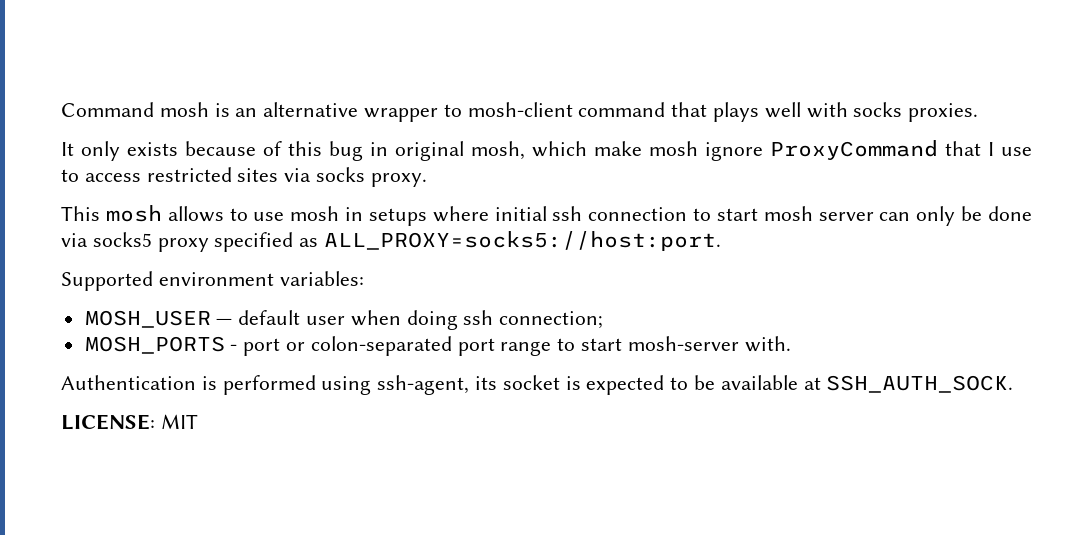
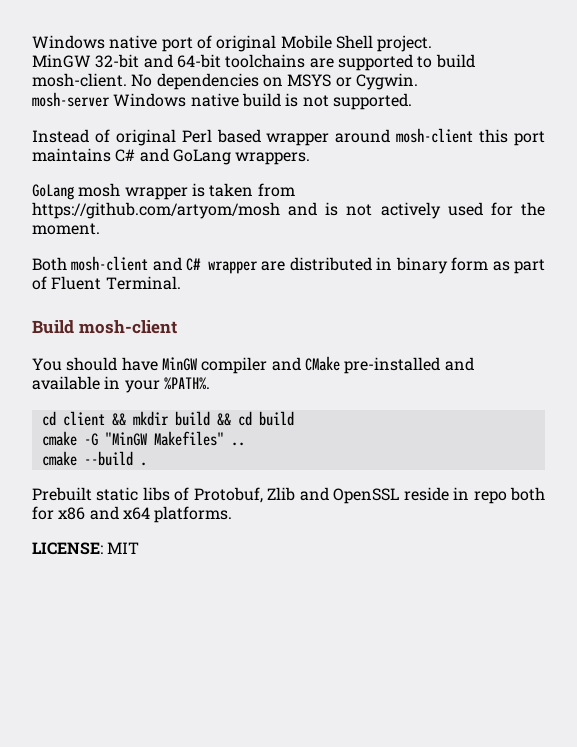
- Command mosh is an alternative wrapper to mosh-client command that plays well with socks proxies.
- It only exists because of this bug in original mosh, which make mosh ignore ProxyCommand that I use to access restricted sites via socks proxy.
- This mosh allows to use mosh in setups where initial ssh connection to start mosh server can only be done via socks5 proxy specified as ALL_PROXY=socks5://host:port.
- Supported environment variables:
- MOSH_USER — default user when doing ssh connection;
- MOSH_PORTS - port or colon-separated port range to start mosh-server with.
- Authentication is performed using ssh-agent, its socket is expected to be available at SSH_AUTH_SOCK.
+ Windows native port of original Mobile Shell project.
+ MinGW 32-bit and 64-bit toolchains are supported to build mosh-client. No dependencies on MSYS or Cygwin.
+ mosh-server Windows native build is not supported.
+ Instead of original Perl based wrapper around mosh-client this port maintains C# and GoLang wrappers.
+ GoLang mosh wrapper is taken from https://github.com/artyom/mosh and is not actively used for the moment.
+ Both mosh-client and C# wrapper are distributed in binary form as part of Fluent Terminal.
+ Build mosh-client
+ You should have MinGW compiler and CMake pre-installed and available in your %PATH%.
+ cd client && mkdir build && cd build
+ cmake -G "MinGW Makefiles" ..
+ cmake --build .
+ Prebuilt static libs of Protobuf, Zlib and OpenSSL reside in repo both for x86 and x64 platforms.

